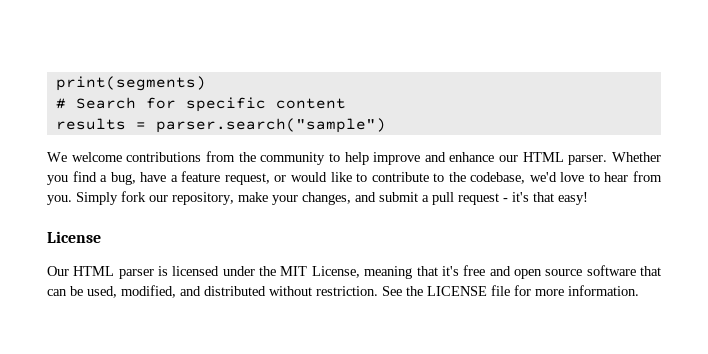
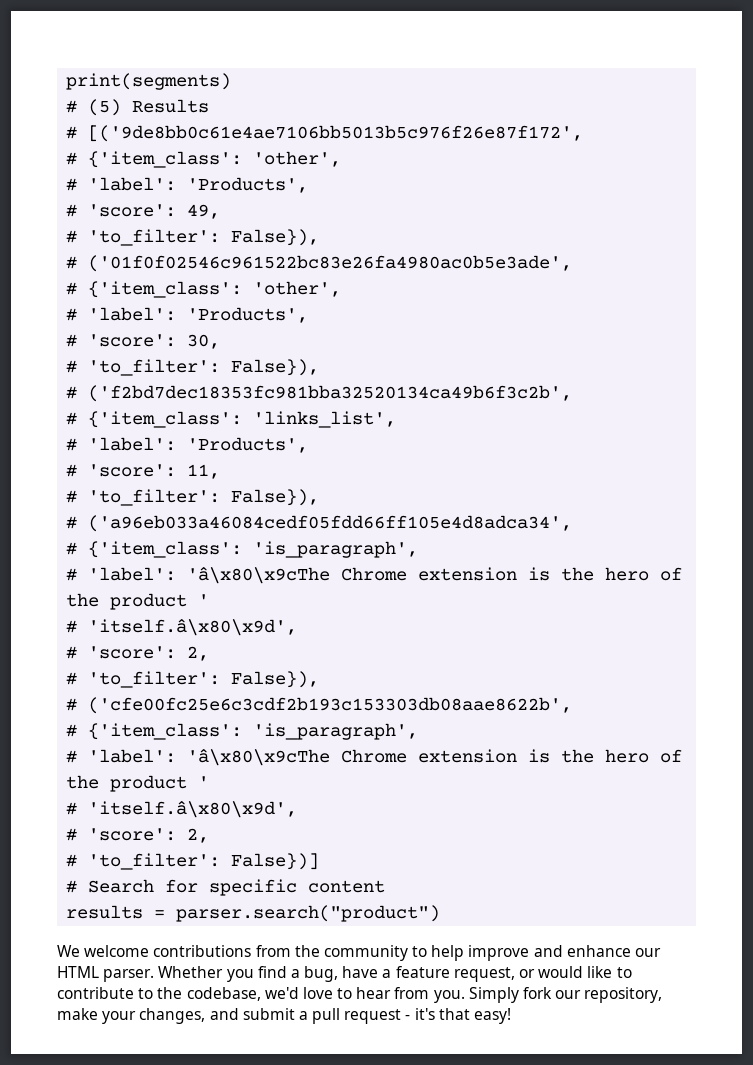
+ # (5) Results
+ # [('9de8bb0c61e4ae7106bb5013b5c976f26e87f172',
+ # {'item_class': 'other',
+ # 'label': 'Products',
+ # 'score': 49,
+ # 'to_filter': False}),
+ # ('01f0f02546c961522bc83e26fa4980ac0b5e3ade',
+ # {'item_class': 'other',
+ # 'label': 'Products',
+ # 'score': 30,
+ # 'to_filter': False}),
+ # ('f2bd7dec18353fc981bba32520134ca49b6f3c2b',
+ # {'item_class': 'links_list',
+ # 'label': 'Products',
+ # 'score': 11,
+ # 'to_filter': False}),
+ # ('a96eb033a46084cedf05fdd66ff105e4d8adca34',
+ # {'item_class': 'is_paragraph',
+ # 'label': 'â\x80\x9cThe Chrome extension is the hero of the product '
+ # 'itself.â\x80\x9d',
+ # 'score': 2,
+ # 'to_filter': False}),
+ # ('cfe00fc25e6c3cdf2b193c153303db08aae8622b',
+ # {'item_class': 'is_paragraph',
+ # 'label': 'â\x80\x9cThe Chrome extension is the hero of the product '
+ # 'itself.â\x80\x9d',
+ # 'score': 2,
+ # 'to_filter': False})]
- results = parser.search("sample")
+ results = parser.search("product")
- License
- Our HTML parser is licensed under the MIT License, meaning that it's free and open source software that can be used, modified, and distributed without restriction. See the LICENSE file for more information.

